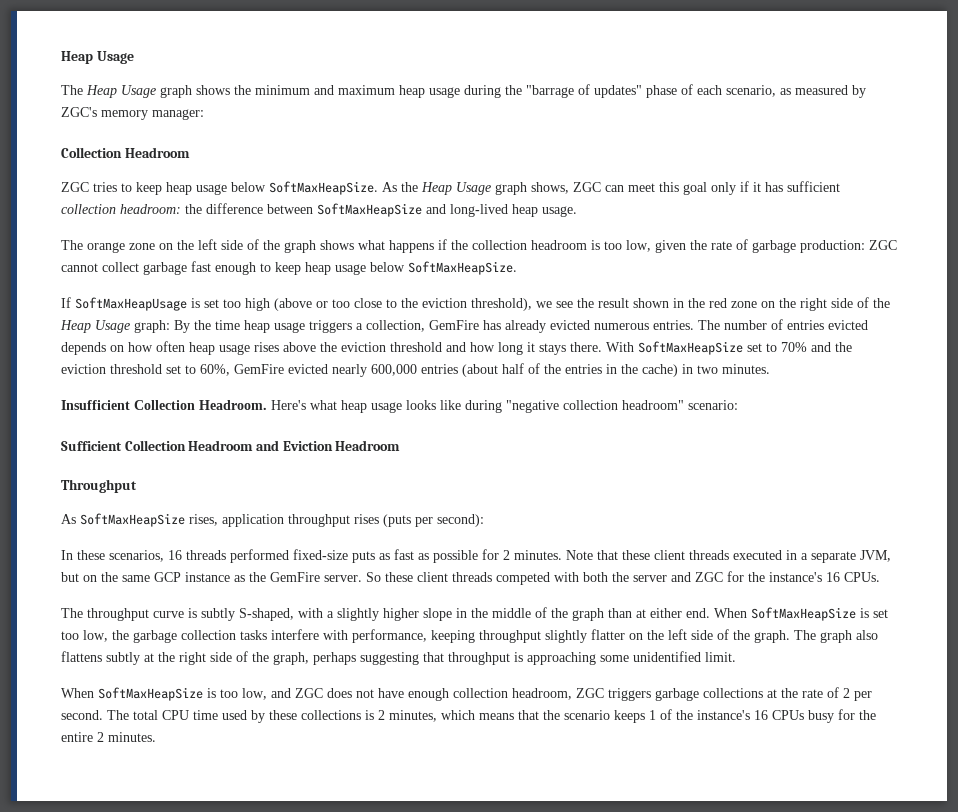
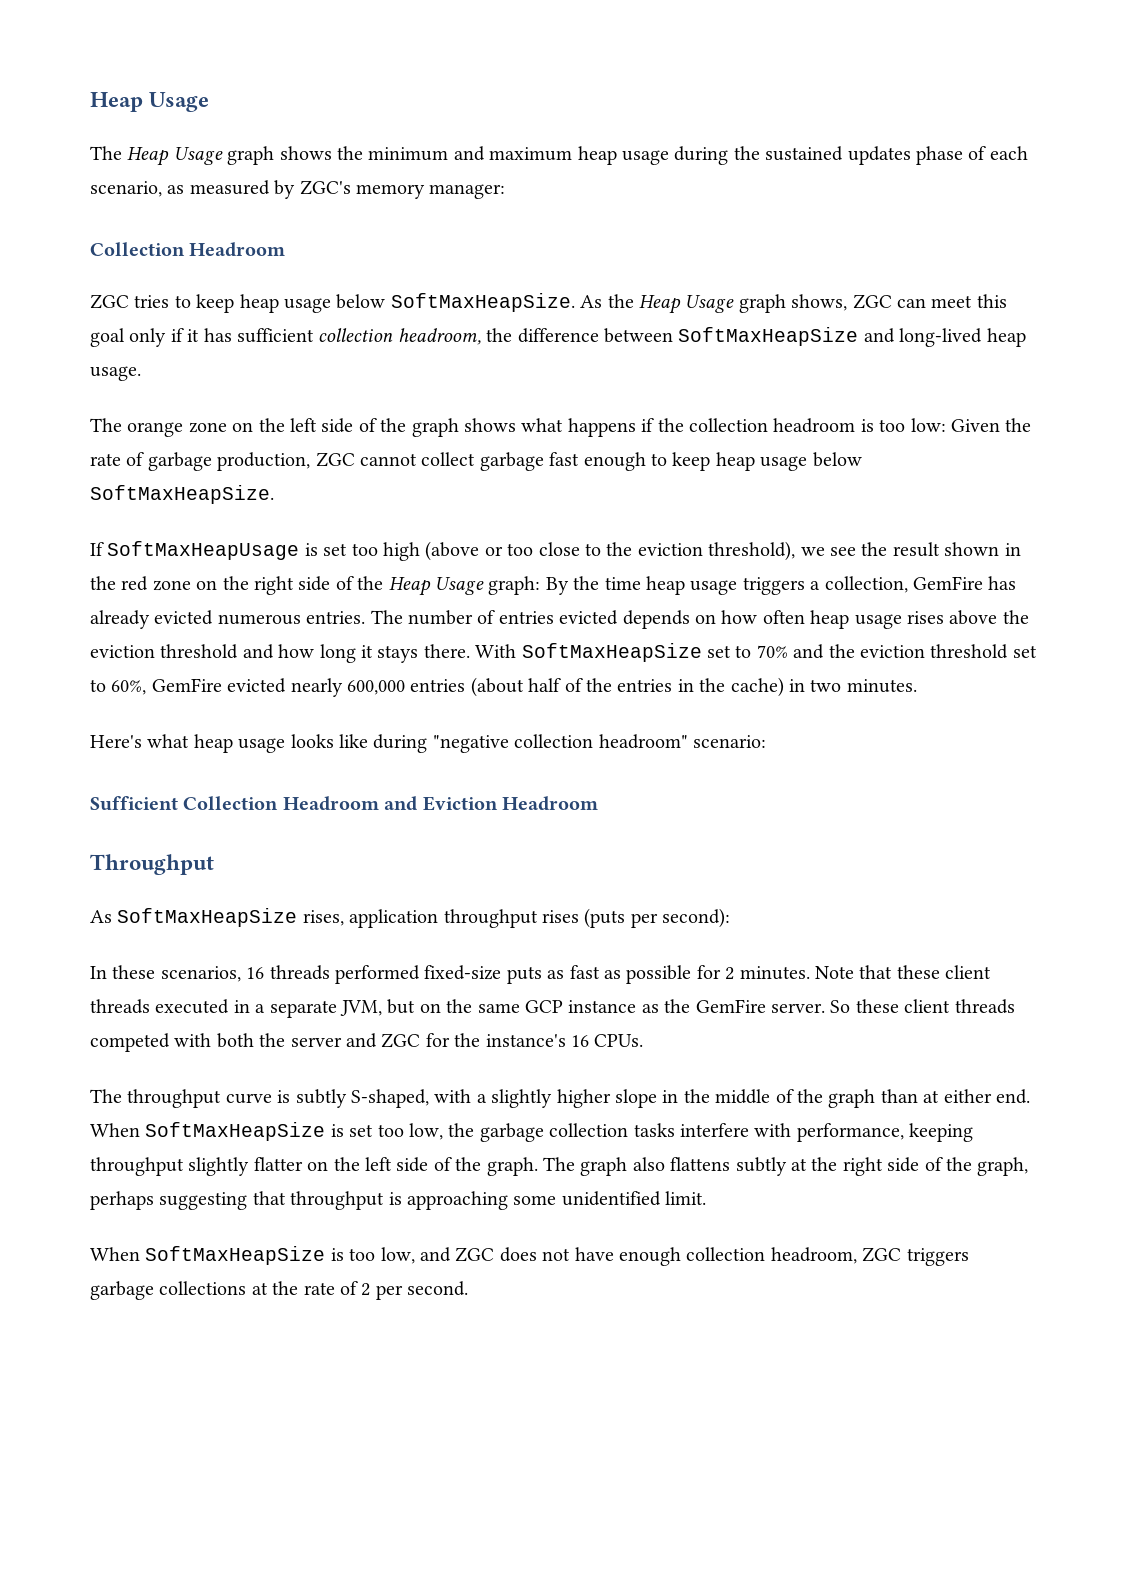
- The Heap Usage graph shows the minimum and maximum heap usage during the "barrage of updates" phase of each scenario, as measured by ZGC's memory manager:
+ The Heap Usage graph shows the minimum and maximum heap usage during the sustained updates phase of each scenario, as measured by ZGC's memory manager:
- As the Heap Usage graph shows, ZGC can meet this goal only if it has sufficient collection headroom: the difference between SoftMaxHeapSize and long-lived heap usage.
+ As the Heap Usage graph shows, ZGC can meet this goal only if it has sufficient collection headroom, the difference between SoftMaxHeapSize and long-lived heap usage.
- The orange zone on the left side of the graph shows what happens if the collection headroom is too low, given the rate of garbage production: ZGC cannot collect garbage fast enough to keep heap usage below SoftMaxHeapSize.
+ The orange zone on the left side of the graph shows what happens if the collection headroom is too low: Given the rate of garbage production, ZGC cannot collect garbage fast enough to keep heap usage below SoftMaxHeapSize.
- Insufficient Collection Headroom.
- The total CPU time used by these collections is 2 minutes, which means that the scenario keeps 1 of the instance's 16 CPUs busy for the entire 2 minutes.

